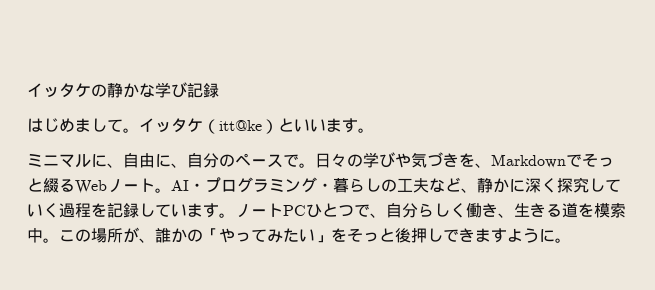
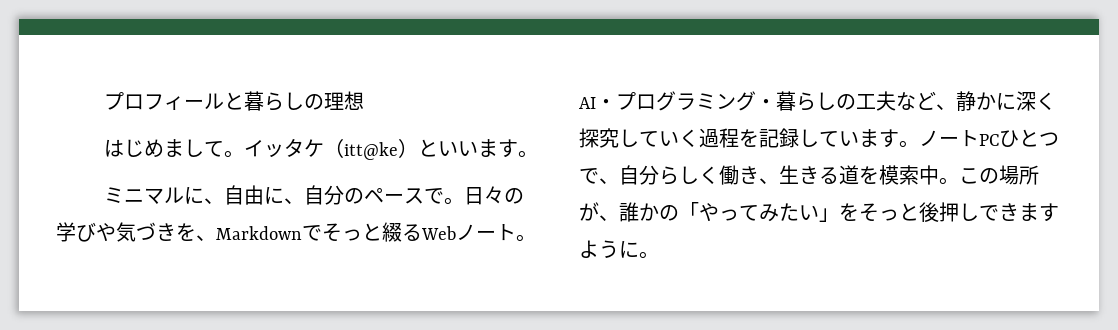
- イッタケの静かな学び記録
+ プロフィールと暮らしの理想

